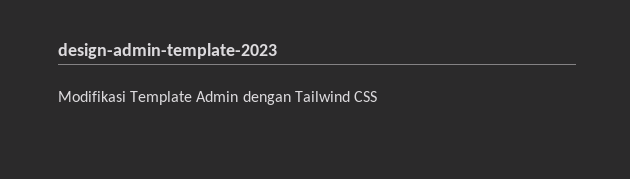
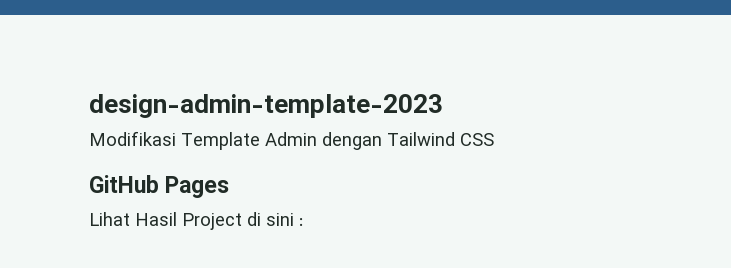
+ GitHub Pages
+ Lihat Hasil Project di sini :

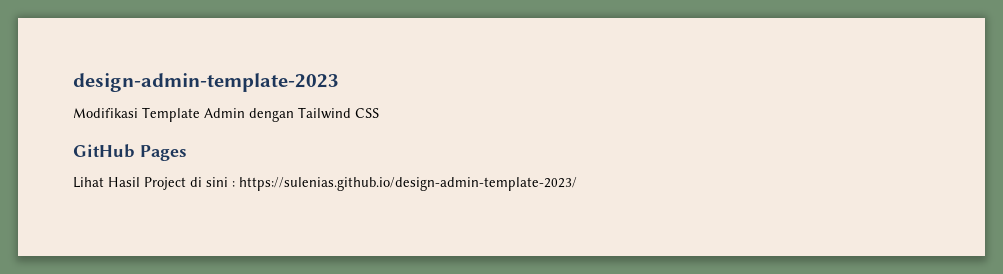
- Lihat Hasil Project di sini :
+ Lihat Hasil Project di sini : https://sulenias.github.io/design-admin-template-2023/

